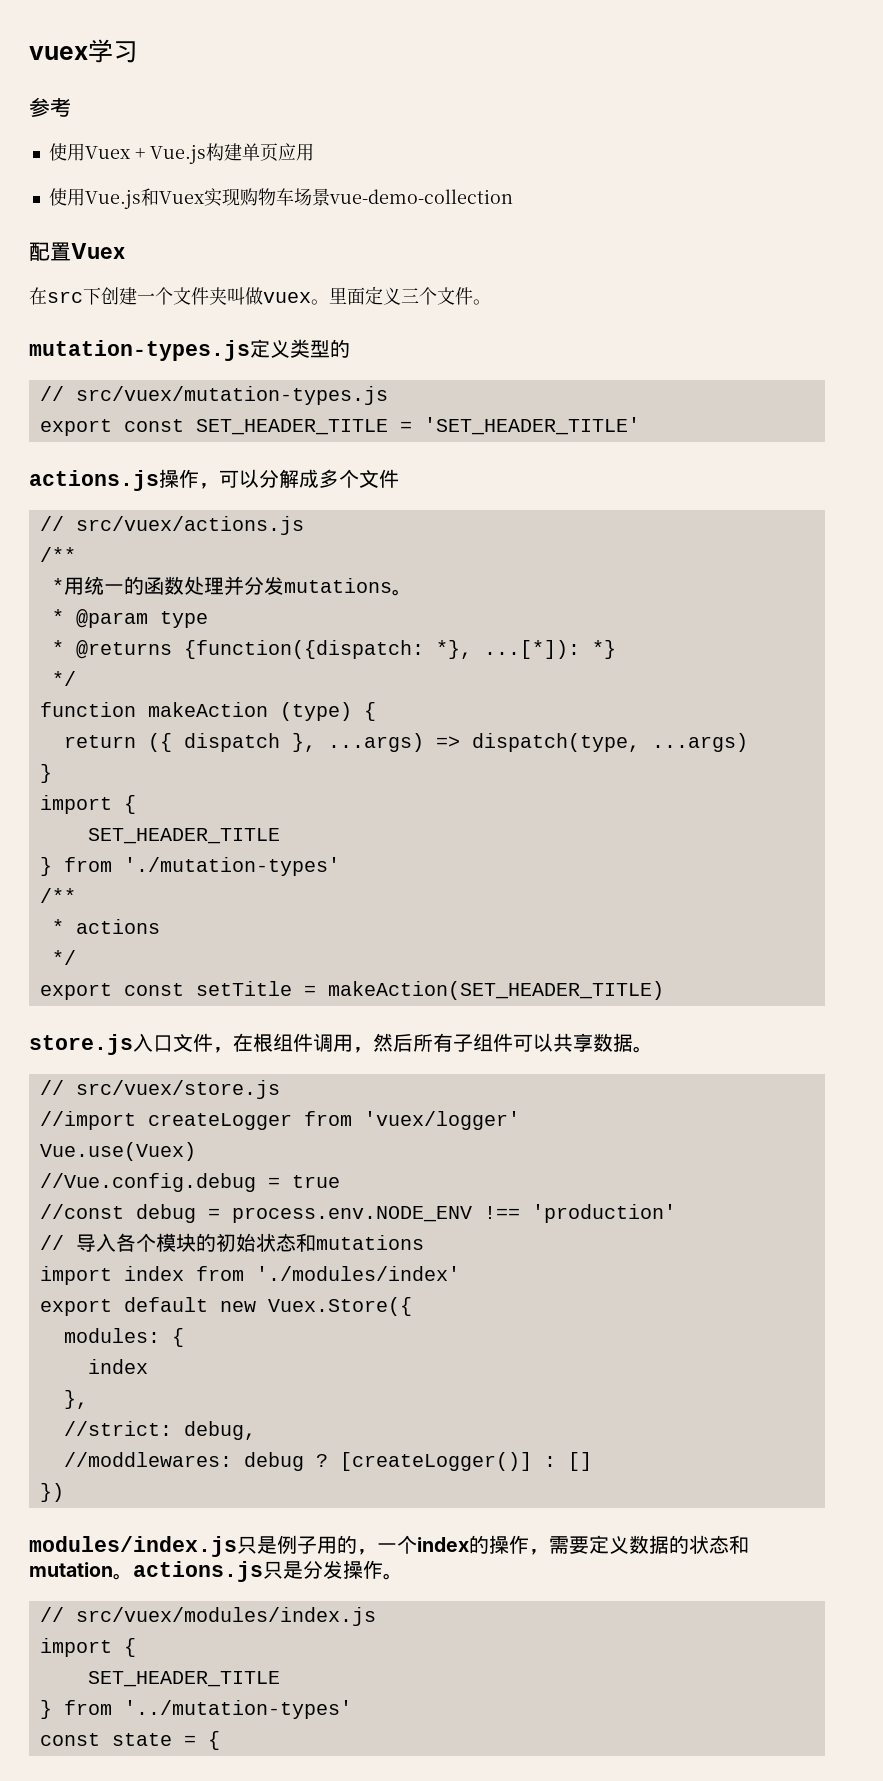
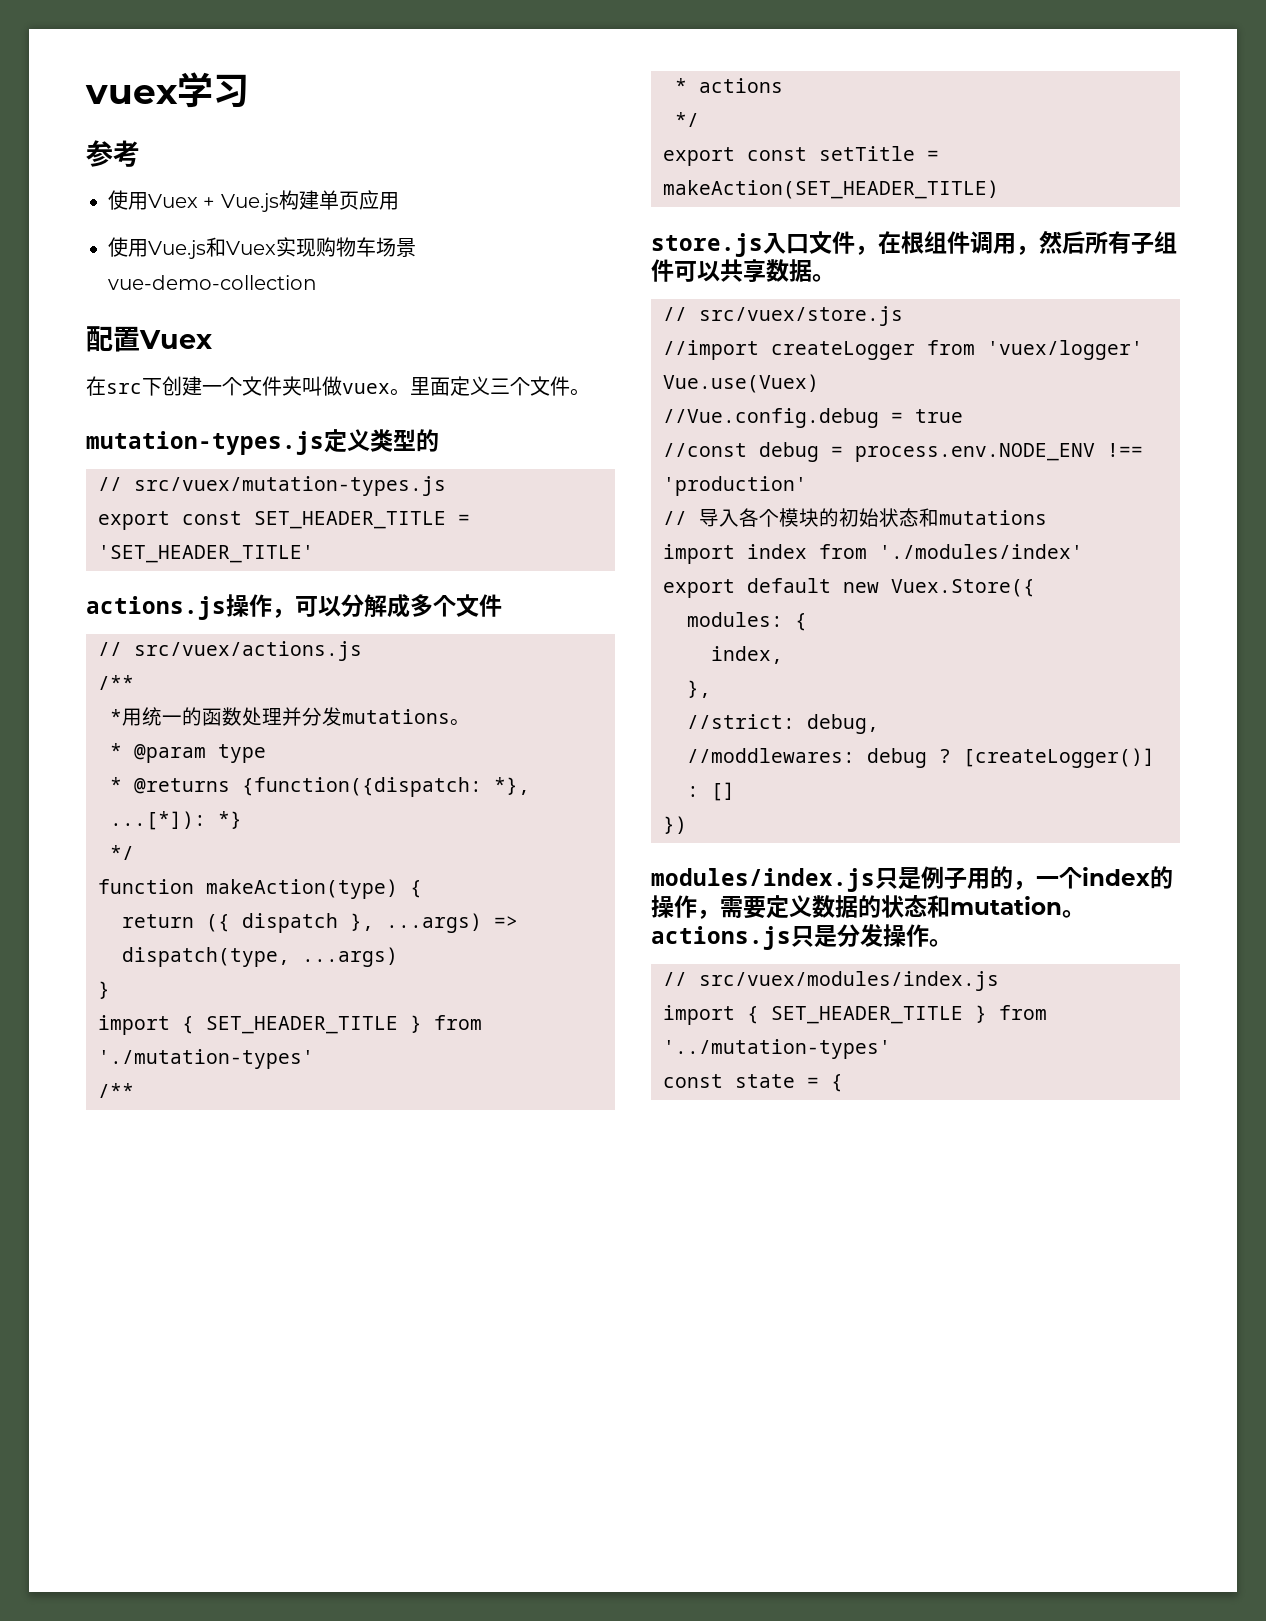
- function makeAction (type) {
+ function makeAction(type) {
  return ({ dispatch }, ...args) => dispatch(type, ...args)
  }
- import {
- SET_HEADER_TITLE
- } from './mutation-types'
+ import { SET_HEADER_TITLE } from './mutation-types'
  modules: {
- index
+ index,
  // src/vuex/modules/index.js
- import {
- SET_HEADER_TITLE
- } from '../mutation-types'
+ import { SET_HEADER_TITLE } from '../mutation-types'

